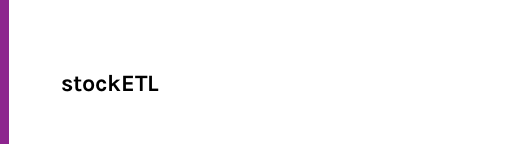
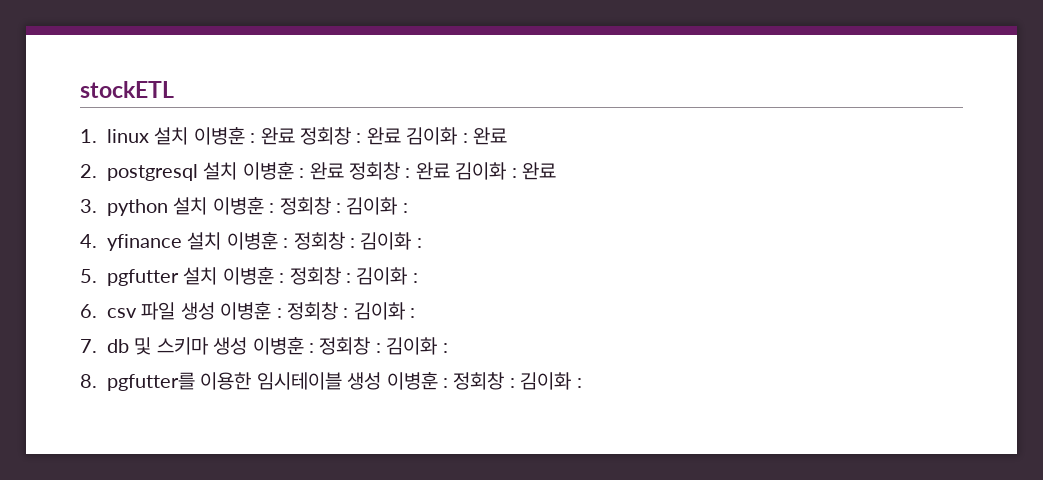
+ 1. linux 설치 이병훈 : 완료 정회창 : 완료 김이화 : 완료
+ 2. postgresql 설치 이병훈 : 완료 정회창 : 완료 김이화 : 완료
+ 3. python 설치 이병훈 : 정회창 : 김이화 :
+ 4. yfinance 설치 이병훈 : 정회창 : 김이화 :
+ 5. pgfutter 설치 이병훈 : 정회창 : 김이화 :
+ 6. csv 파일 생성 이병훈 : 정회창 : 김이화 :
+ 7. db 및 스키마 생성 이병훈 : 정회창 : 김이화 :
+ 8. pgfutter를 이용한 임시테이블 생성 이병훈 : 정회창 : 김이화 :

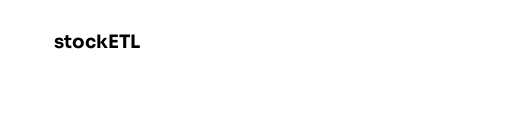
- 1. linux 설치 이병훈 : 완료 정회창 : 완료 김이화 : 완료
- 2. postgresql 설치 이병훈 : 완료 정회창 : 완료 김이화 : 완료
- 3. python 설치 이병훈 : 정회창 : 김이화 :
- 4. yfinance 설치 이병훈 : 정회창 : 김이화 :
- 5. pgfutter 설치 이병훈 : 정회창 : 김이화 :
- 6. csv 파일 생성 이병훈 : 정회창 : 김이화 :
- 7. db 및 스키마 생성 이병훈 : 정회창 : 김이화 :
- 8. pgfutter를 이용한 임시테이블 생성 이병훈 : 정회창 : 김이화 :

